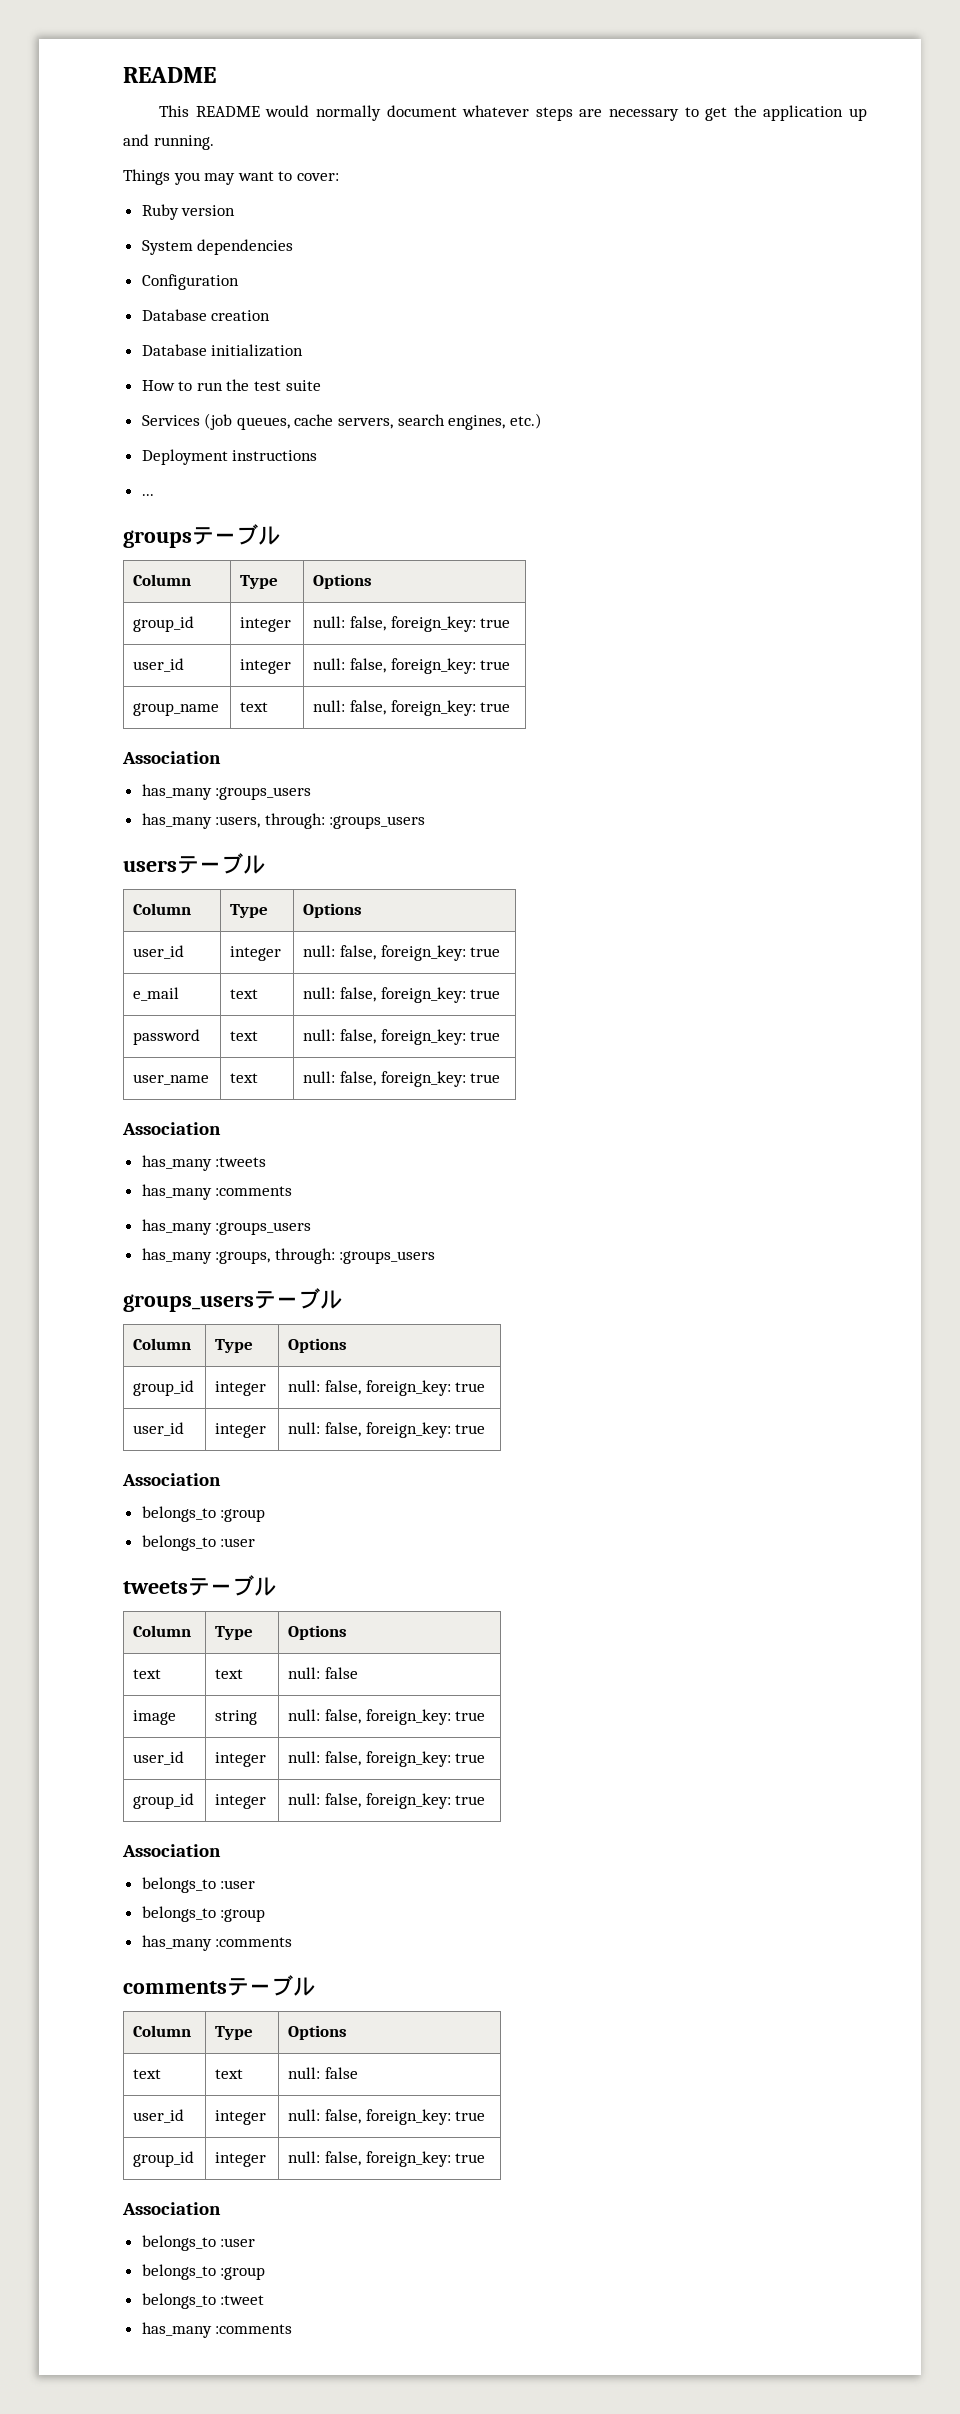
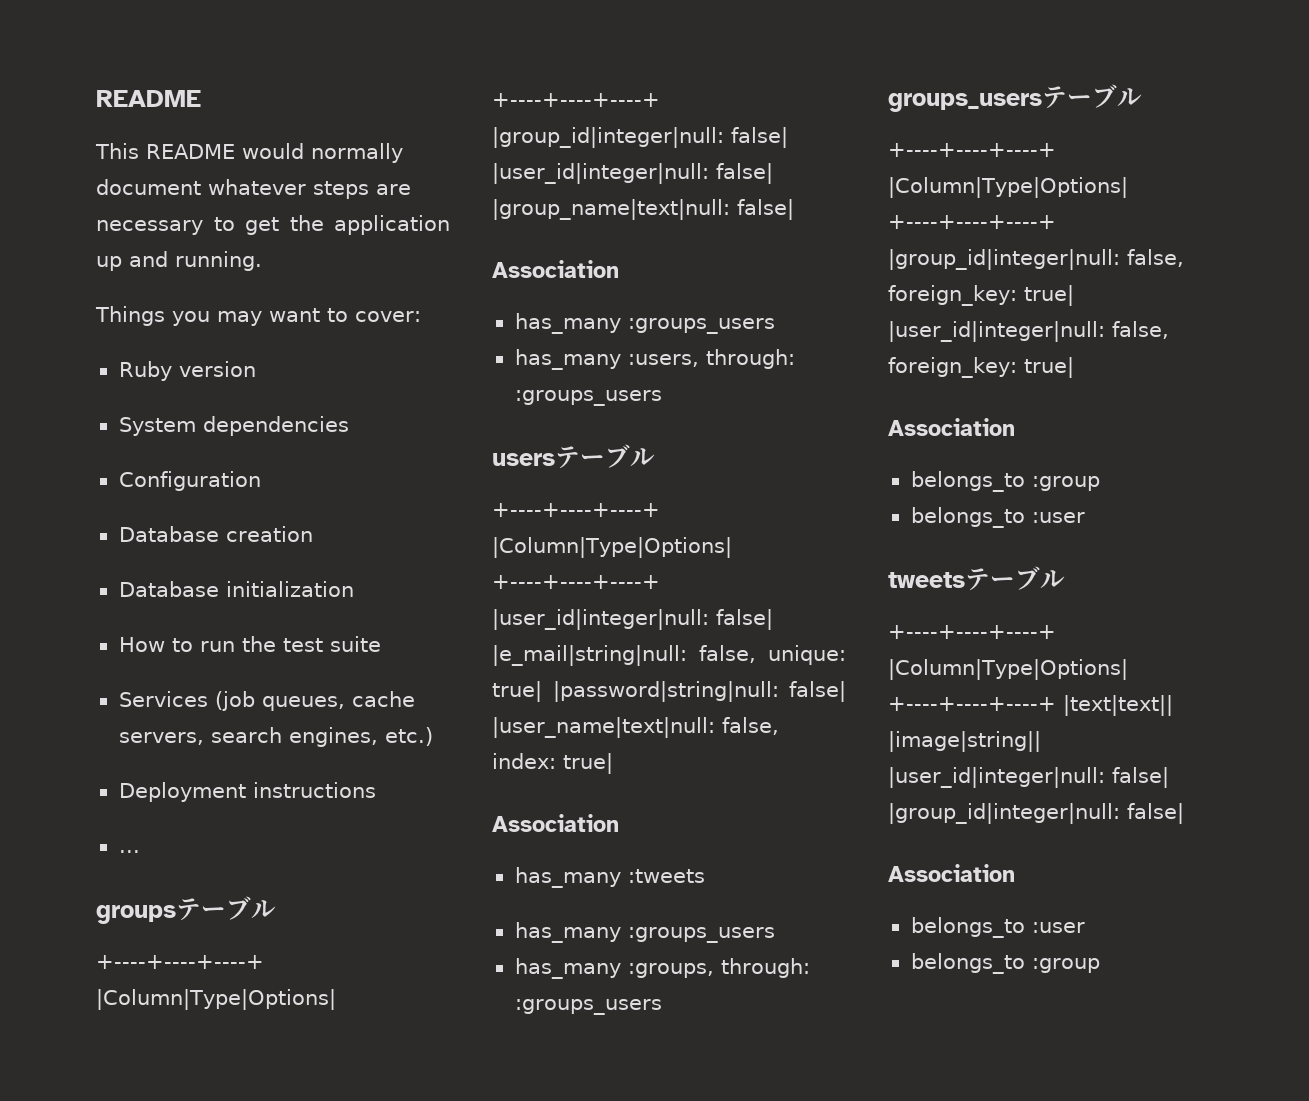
  groupsテーブル
- Column | Type | Options
- group_id | integer | null: false, foreign_key: true
- user_id | integer | null: false, foreign_key: true
- group_name | text | null: false, foreign_key: true
+ +----+----+----+ |Column|Type|Options| +----+----+----+ |group_id|integer|null: false| |user_id|integer|null: false| |group_name|text|null: false|
  usersテーブル
- Column | Type | Options
- user_id | integer | null: false, foreign_key: true
- e_mail | text | null: false, foreign_key: true
- password | text | null: false, foreign_key: true
- user_name | text | null: false, foreign_key: true
+ +----+----+----+ |Column|Type|Options| +----+----+----+ |user_id|integer|null: false| |e_mail|string|null: false, unique: true| |password|string|null: false| |user_name|text|null: false, index: true|
  has_many :tweets
- has_many :comments
  groups_usersテーブル
- Column | Type | Options
- group_id | integer | null: false, foreign_key: true
- user_id | integer | null: false, foreign_key: true
+ +----+----+----+ |Column|Type|Options| +----+----+----+ |group_id|integer|null: false, foreign_key: true| |user_id|integer|null: false, foreign_key: true|
  tweetsテーブル
- Column | Type | Options
- text | text | null: false
- image | string | null: false, foreign_key: true
- user_id | integer | null: false, foreign_key: true
- group_id | integer | null: false, foreign_key: true
+ +----+----+----+ |Column|Type|Options| +----+----+----+ |text|text|| |image|string|| |user_id|integer|null: false| |group_id|integer|null: false|
  Association
  belongs_to :user
  belongs_to :group
- has_many :comments
- commentsテーブル
- Column | Type | Options
- text | text | null: false
- user_id | integer | null: false, foreign_key: true
- group_id | integer | null: false, foreign_key: true
- Association
- belongs_to :user
- belongs_to :group
- belongs_to :tweet
- has_many :comments

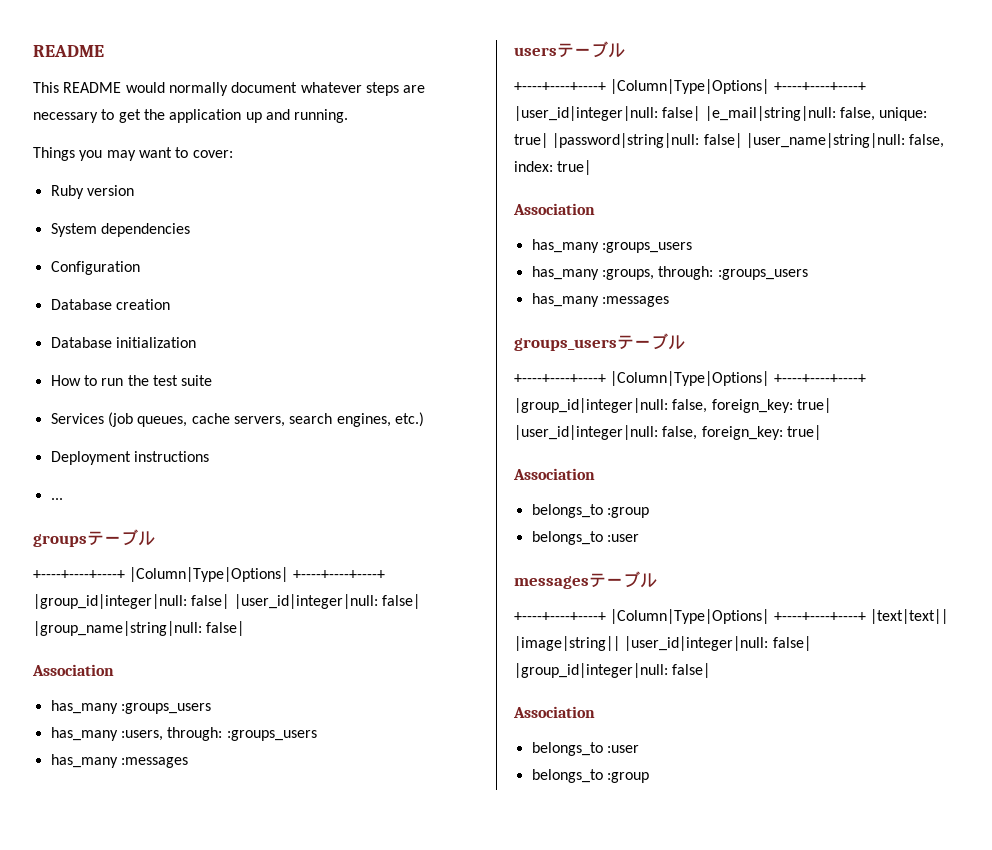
- +----+----+----+ |Column|Type|Options| +----+----+----+ |group_id|integer|null: false| |user_id|integer|null: false| |group_name|text|null: false|
+ +----+----+----+ |Column|Type|Options| +----+----+----+ |group_id|integer|null: false| |user_id|integer|null: false| |group_name|string|null: false|
  has_many :users, through: :groups_users
+ has_many :messages
- +----+----+----+ |Column|Type|Options| +----+----+----+ |user_id|integer|null: false| |e_mail|string|null: false, unique: true| |password|string|null: false| |user_name|text|null: false, index: true|
+ +----+----+----+ |Column|Type|Options| +----+----+----+ |user_id|integer|null: false| |e_mail|string|null: false, unique: true| |password|string|null: false| |user_name|string|null: false, index: true|
- has_many :tweets
  has_many :groups, through: :groups_users
+ has_many :messages
- tweetsテーブル
+ messagesテーブル

